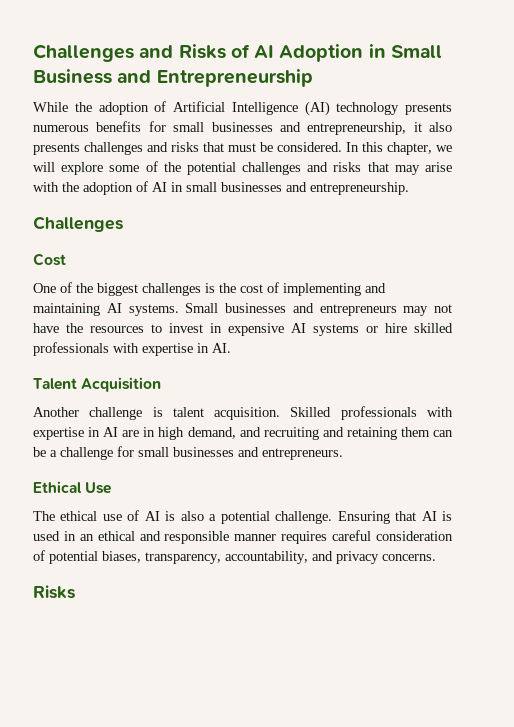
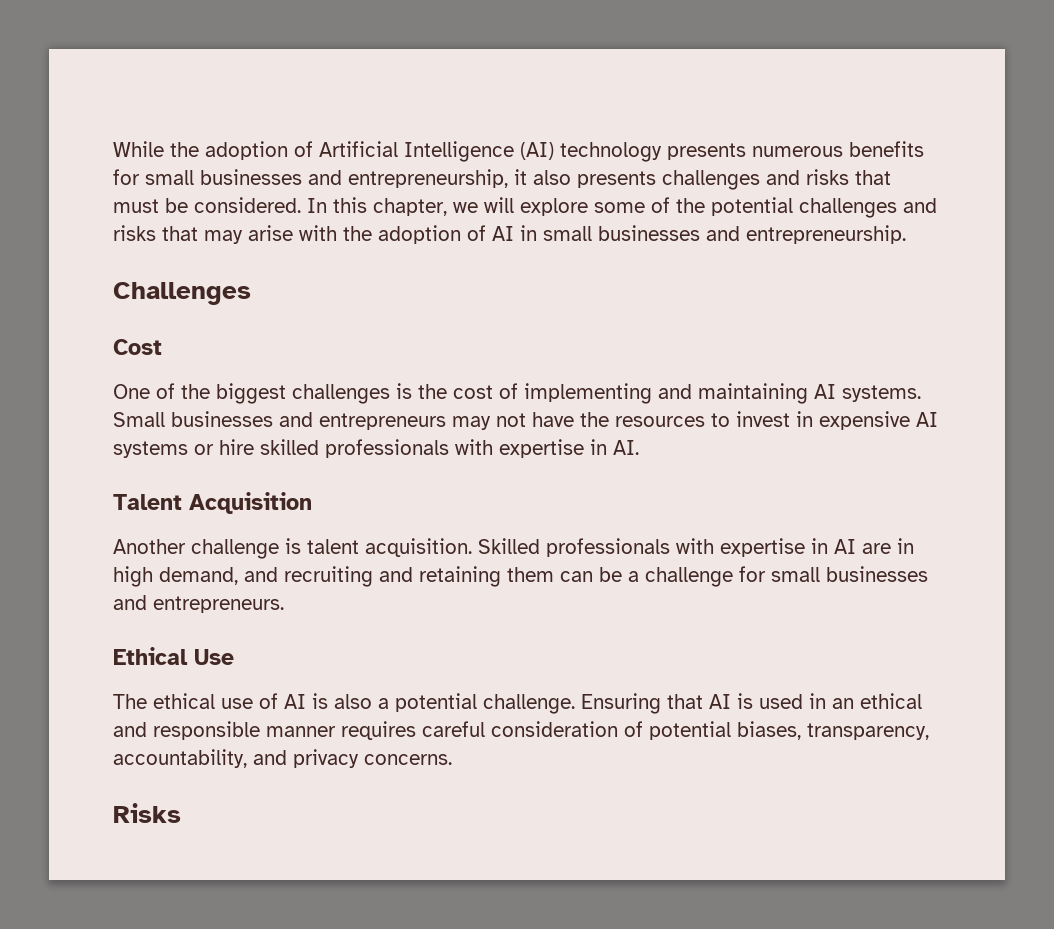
- Challenges and Risks of AI Adoption in Small Business and Entrepreneurship

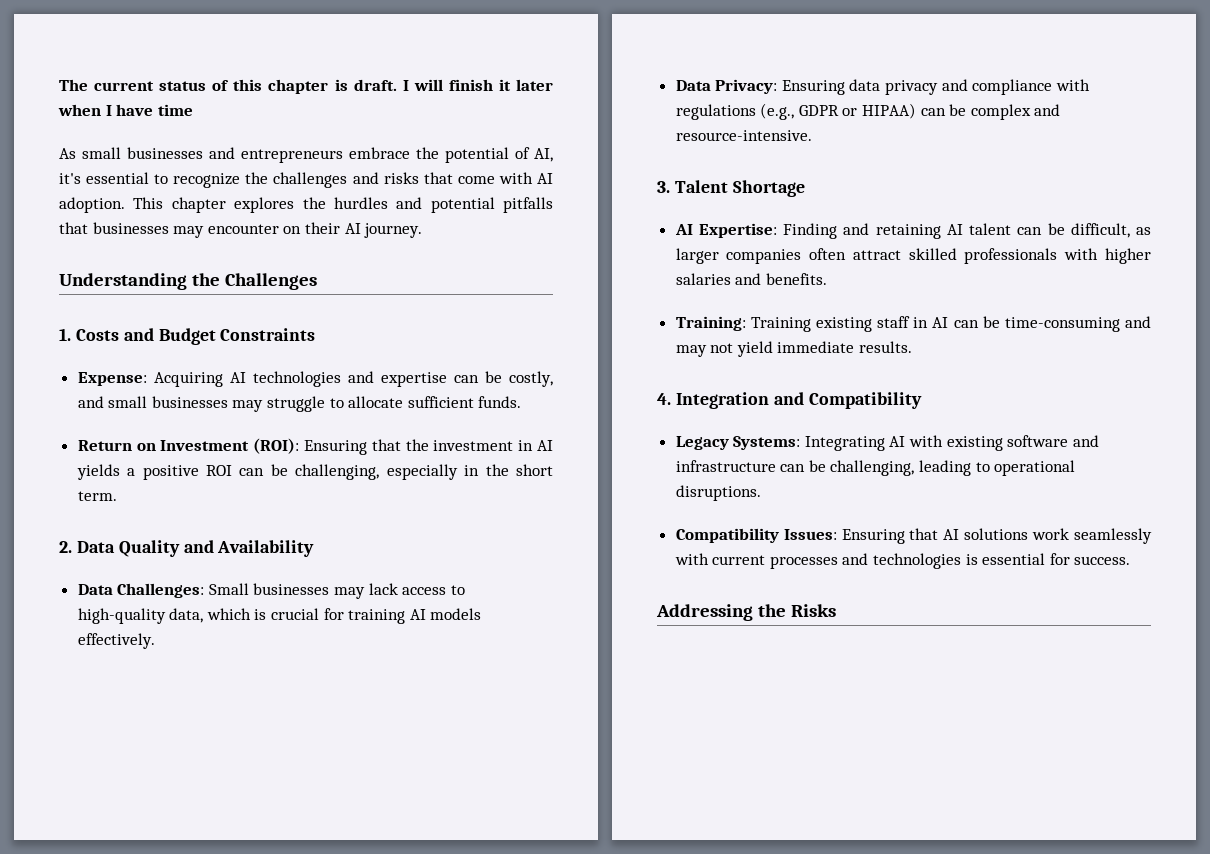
- While the adoption of Artificial Intelligence (AI) technology presents numerous benefits for small businesses and entrepreneurship, it also presents challenges and risks that must be considered. In this chapter, we will explore some of the potential challenges and risks that may arise with the adoption of AI in small businesses and entrepreneurship.
- Challenges
- Cost
- One of the biggest challenges is the cost of implementing and maintaining AI systems. Small businesses and entrepreneurs may not have the resources to invest in expensive AI systems or hire skilled professionals with expertise in AI.
- Talent Acquisition
- Another challenge is talent acquisition. Skilled professionals with expertise in AI are in high demand, and recruiting and retaining them can be a challenge for small businesses and entrepreneurs.
- Ethical Use
- The ethical use of AI is also a potential challenge. Ensuring that AI is used in an ethical and responsible manner requires careful consideration of potential biases, transparency, accountability, and privacy concerns.
- Risks
+ The current status of this chapter is draft. I will finish it later when I have time
+ As small businesses and entrepreneurs embrace the potential of AI, it's essential to recognize the challenges and risks that come with AI adoption. This chapter explores the hurdles and potential pitfalls that businesses may encounter on their AI journey.
+ Understanding the Challenges
+ 1. Costs and Budget Constraints
+ Expense: Acquiring AI technologies and expertise can be costly, and small businesses may struggle to allocate sufficient funds.
+ Return on Investment (ROI): Ensuring that the investment in AI yields a positive ROI can be challenging, especially in the short term.
+ 2. Data Quality and Availability
+ Data Challenges: Small businesses may lack access to high-quality data, which is crucial for training AI models effectively.
+ Data Privacy: Ensuring data privacy and compliance with regulations (e.g., GDPR or HIPAA) can be complex and resource-intensive.
+ 3. Talent Shortage
+ AI Expertise: Finding and retaining AI talent can be difficult, as larger companies often attract skilled professionals with higher salaries and benefits.
+ Training: Training existing staff in AI can be time-consuming and may not yield immediate results.
+ 4. Integration and Compatibility
+ Legacy Systems: Integrating AI with existing software and infrastructure can be challenging, leading to operational disruptions.
+ Compatibility Issues: Ensuring that AI solutions work seamlessly with current processes and technologies is essential for success.
+ Addressing the Risks

